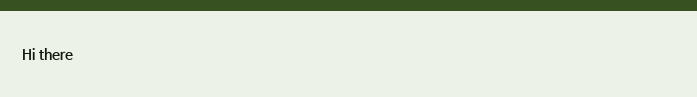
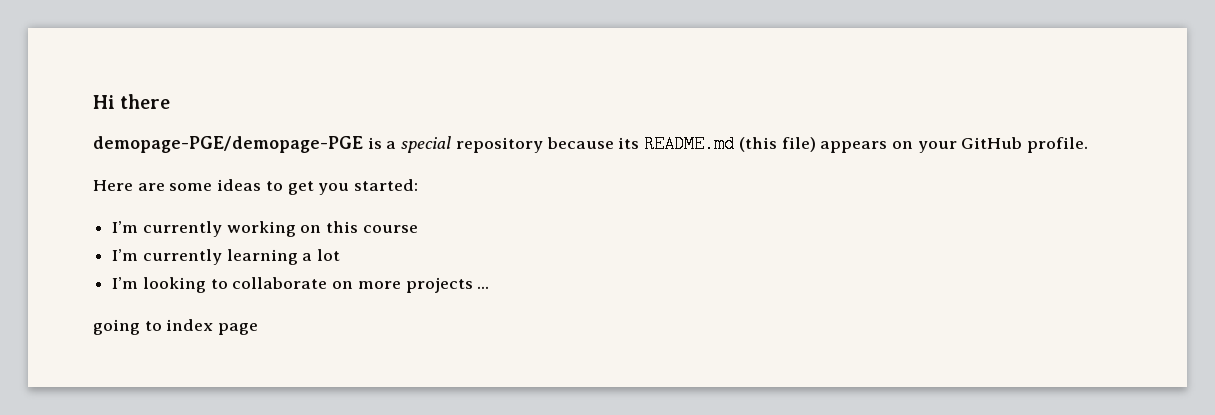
+ demopage-PGE/demopage-PGE is a special repository because its README.md (this file) appears on your GitHub profile.
+ Here are some ideas to get you started:
+ I’m currently working on this course
+ I’m currently learning a lot
+ I’m looking to collaborate on more projects ...
+ going to index page

